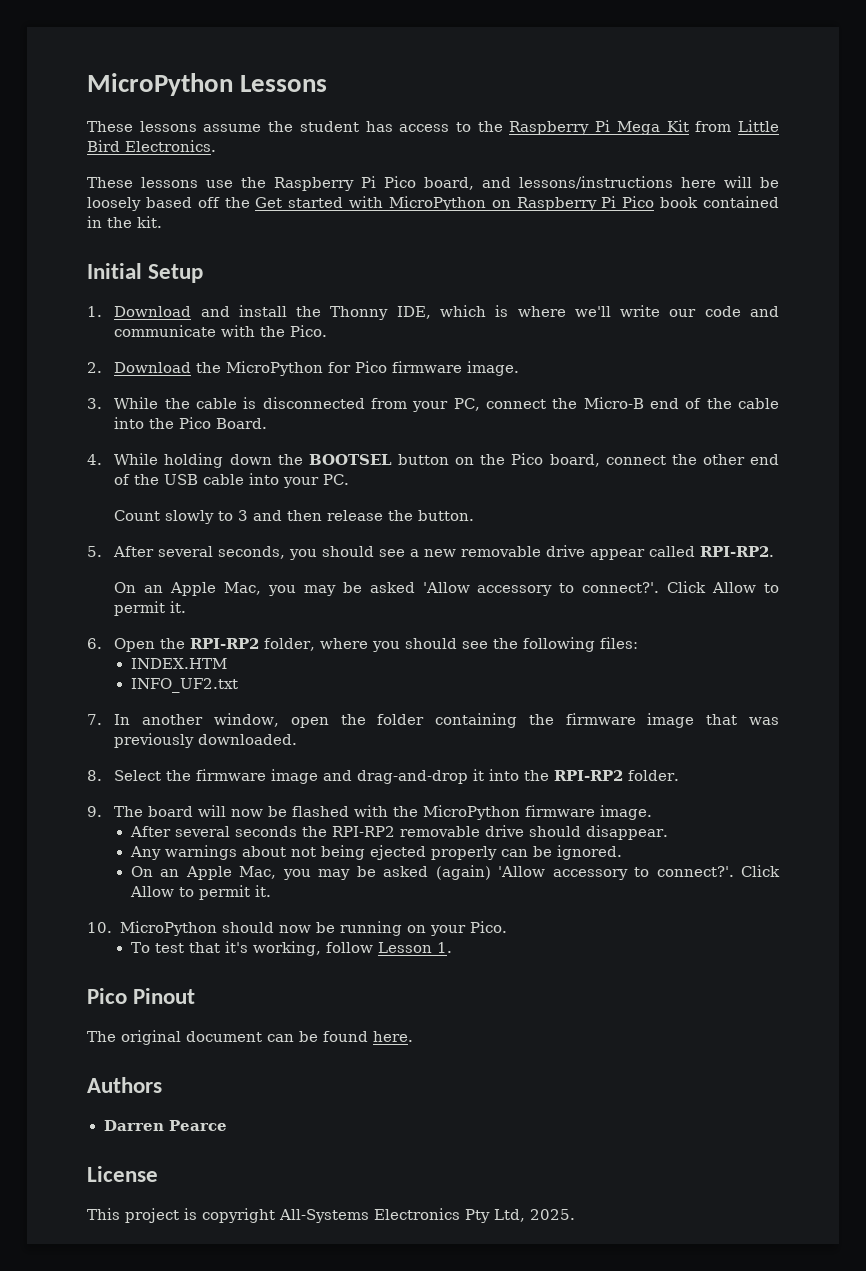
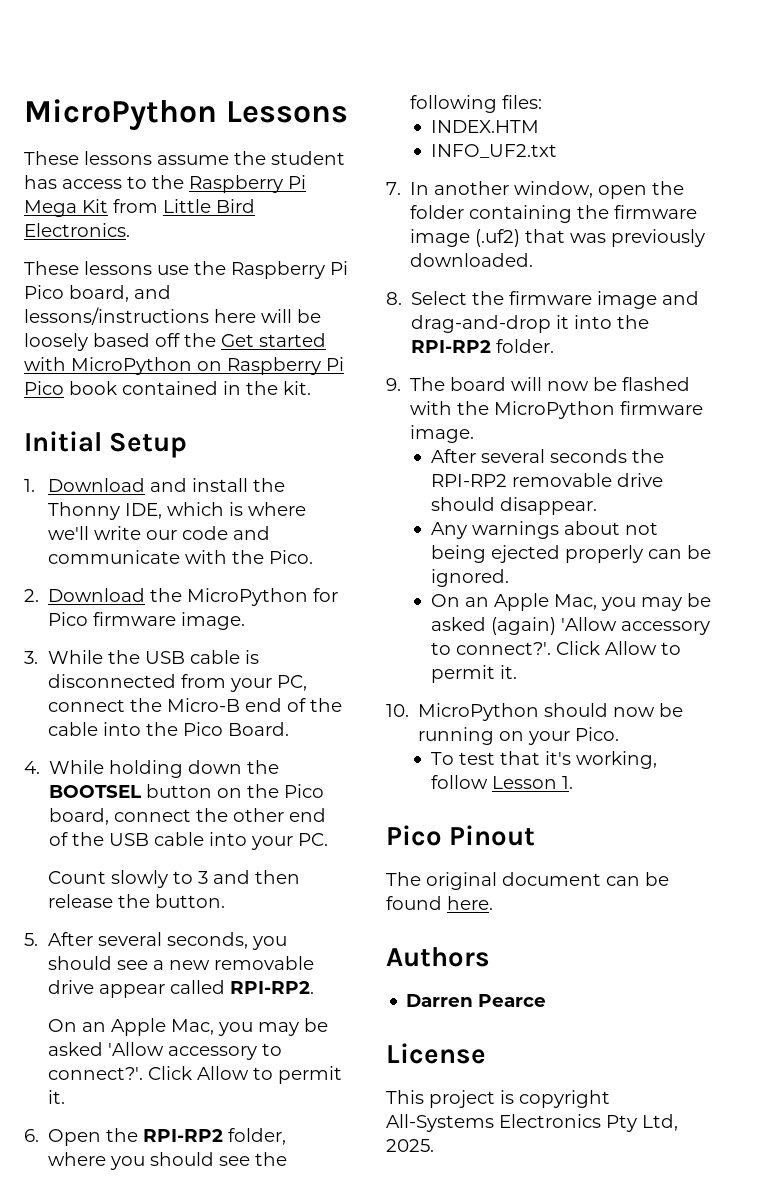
- 3. While the cable is disconnected from your PC, connect the Micro-B end of the cable into the Pico Board.
+ 3. While the USB cable is disconnected from your PC, connect the Micro-B end of the cable into the Pico Board.
- 7. In another window, open the folder containing the firmware image that was previously downloaded.
+ 7. In another window, open the folder containing the firmware image (.uf2) that was previously downloaded.

